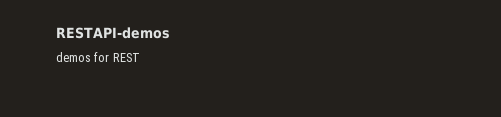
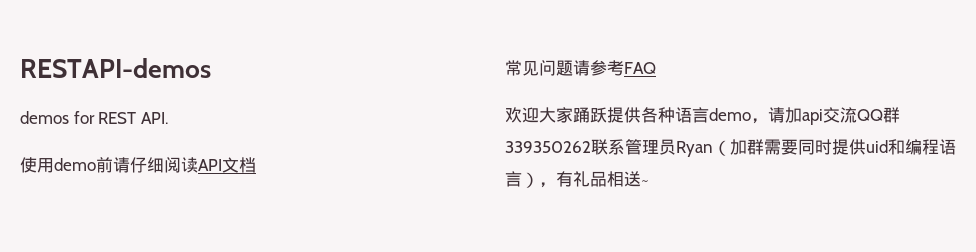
- demos for REST
+ demos for REST API.
+ 使用demo前请仔细阅读API文档
+ 常见问题请参考FAQ
+ 欢迎大家踊跃提供各种语言demo，请加api交流QQ群339350262联系管理员Ryan（加群需要同时提供uid和编程语言），有礼品相送~

